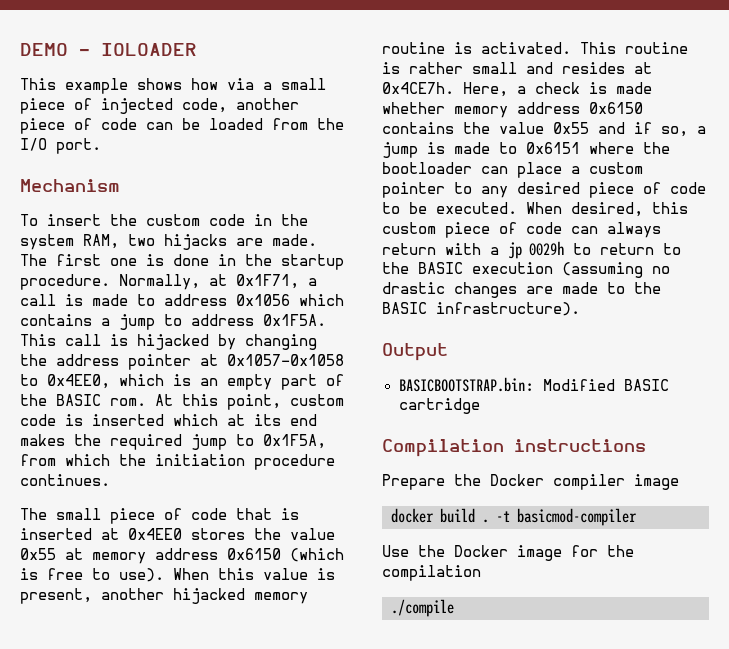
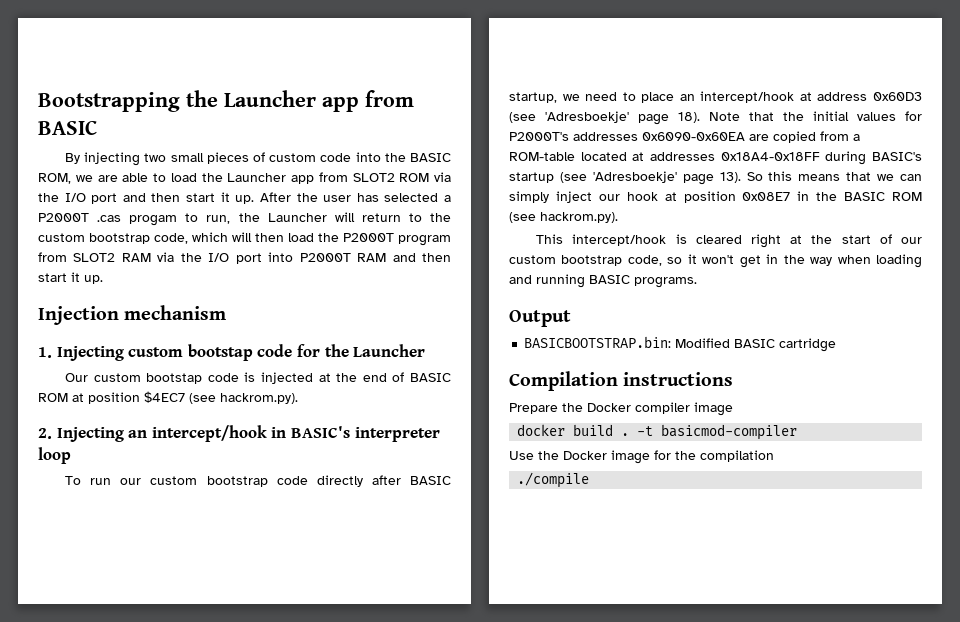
- DEMO - IOLOADER
- This example shows how via a small piece of injected code, another piece of code can be loaded from the I/O port.
- Mechanism
- To insert the custom code in the system RAM, two hijacks are made. The first one is done in the startup procedure. Normally, at 0x1F71, a call is made to address 0x1056 which contains a jump to address 0x1F5A. This call is hijacked by changing the address pointer at 0x1057-0x1058 to 0x4EE0, which is an empty part of the BASIC rom. At this point, custom code is inserted which at its end makes the required jump to 0x1F5A, from which the initiation procedure continues.
- The small piece of code that is inserted at 0x4EE0 stores the value 0x55 at memory address 0x6150 (which is free to use). When this value is present, another hijacked memory routine is activated. This routine is rather small and resides at 0x4CE7h. Here, a check is made whether memory address 0x6150 contains the value 0x55 and if so, a jump is made to 0x6151 where the bootloader can place a custom pointer to any desired piece of code to be executed. When desired, this custom piece of code can always return with a jp 0029h to return to the BASIC execution (assuming no drastic changes are made to the BASIC infrastructure).
+ Bootstrapping the Launcher app from BASIC
+ By injecting two small pieces of custom code into the BASIC ROM, we are able to load the Launcher app from SLOT2 ROM via the I/O port and then start it up. After the user has selected a P2000T .cas progam to run, the Launcher will return to the custom bootstrap code, which will then load the P2000T program from SLOT2 RAM via the I/O port into P2000T RAM and then start it up.
+ Injection mechanism
+ 1. Injecting custom bootstap code for the Launcher
+ Our custom bootstap code is injected at the end of BASIC ROM at position $4EC7 (see hackrom.py).
+ 2. Injecting an intercept/hook in BASIC's interpreter loop
+ To run our custom bootstrap code directly after BASIC startup, we need to place an intercept/hook at address 0x60D3 (see 'Adresboekje' page 18). Note that the initial values for P2000T's addresses 0x6090-0x60EA are copied from a ROM-table located at addresses 0x18A4-0x18FF during BASIC's startup (see 'Adresboekje' page 13). So this means that we can simply inject our hook at position 0x08E7 in the BASIC ROM (see hackrom.py).
+ This intercept/hook is cleared right at the start of our custom bootstrap code, so it won't get in the way when loading and running BASIC programs.

